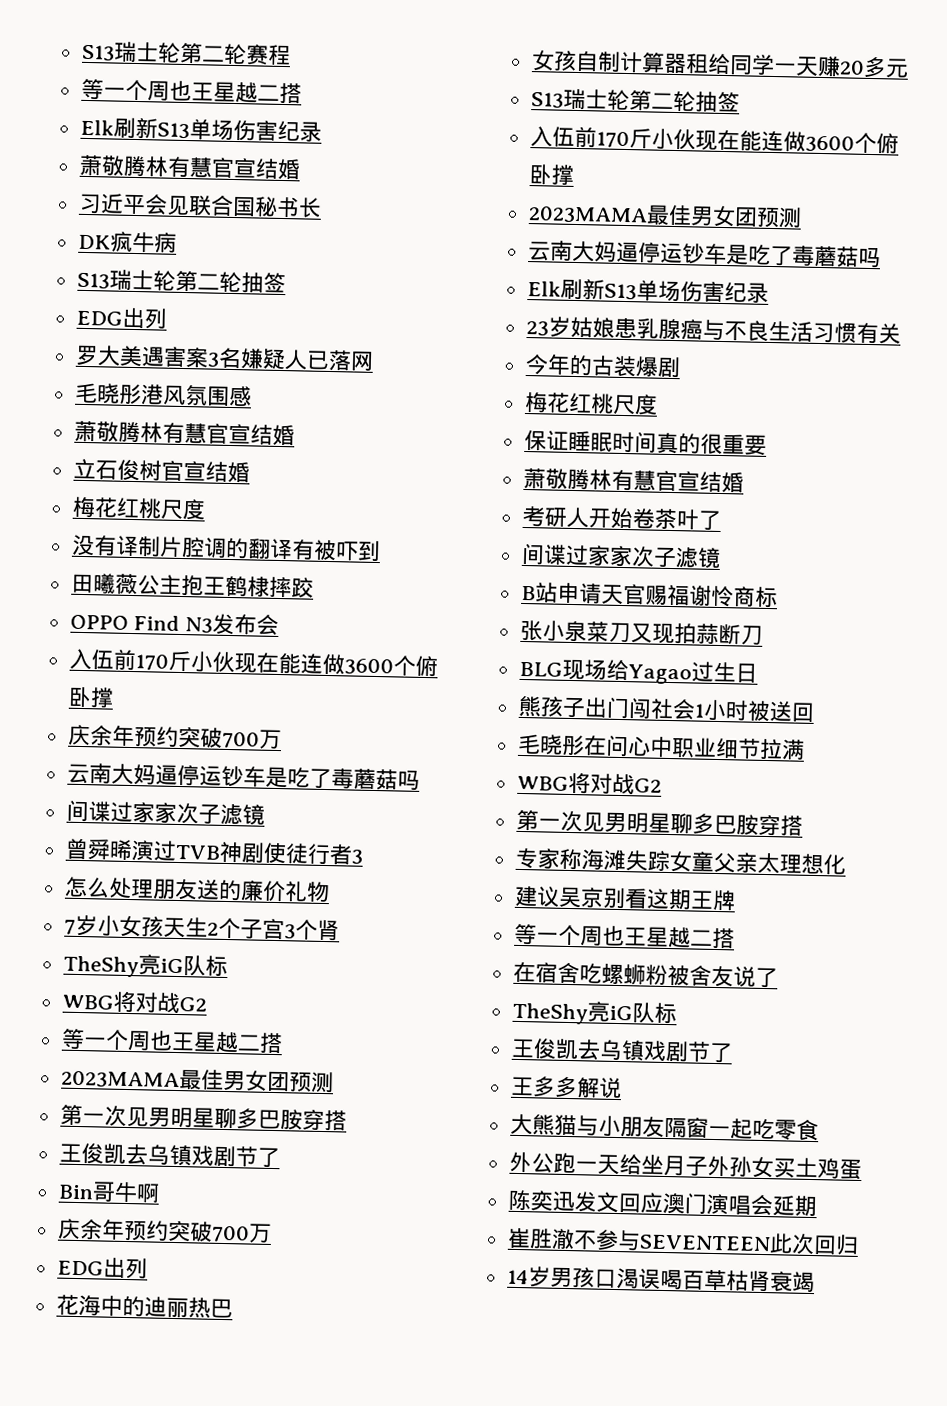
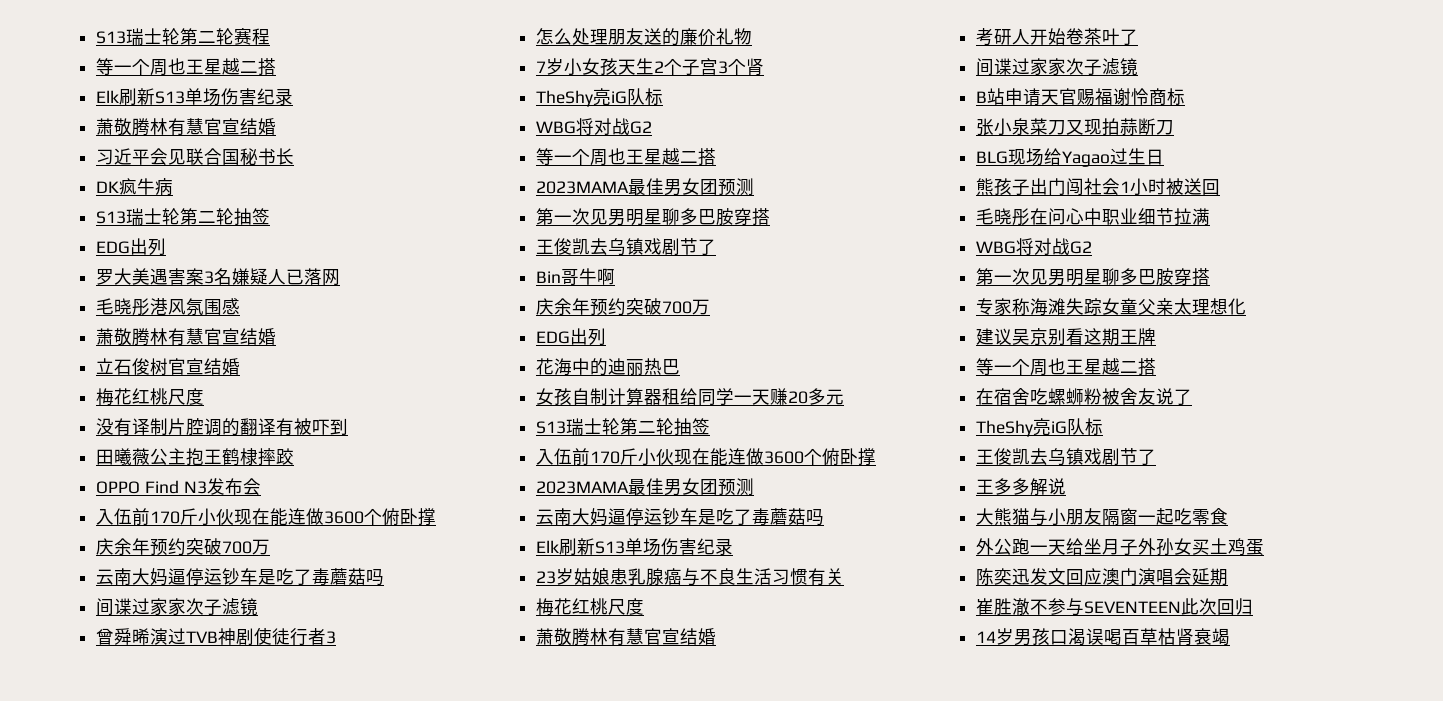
  23岁姑娘患乳腺癌与不良生活习惯有关
- 今年的古装爆剧
  梅花红桃尺度
- 保证睡眠时间真的很重要

